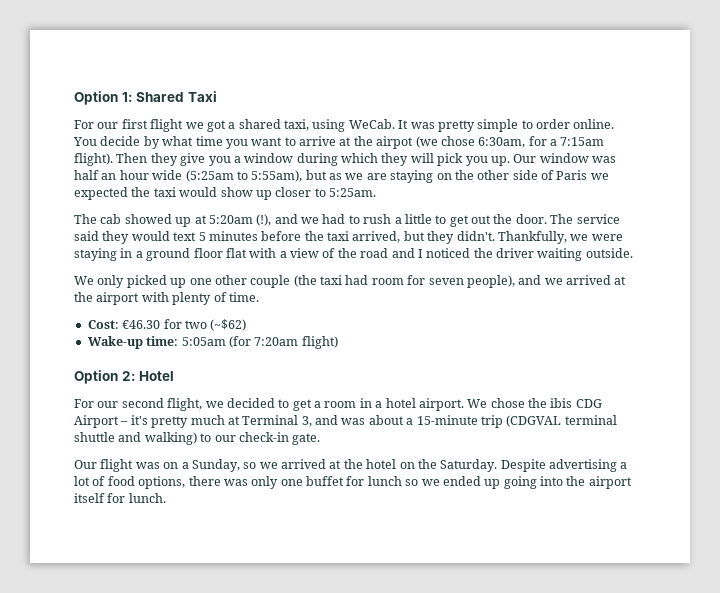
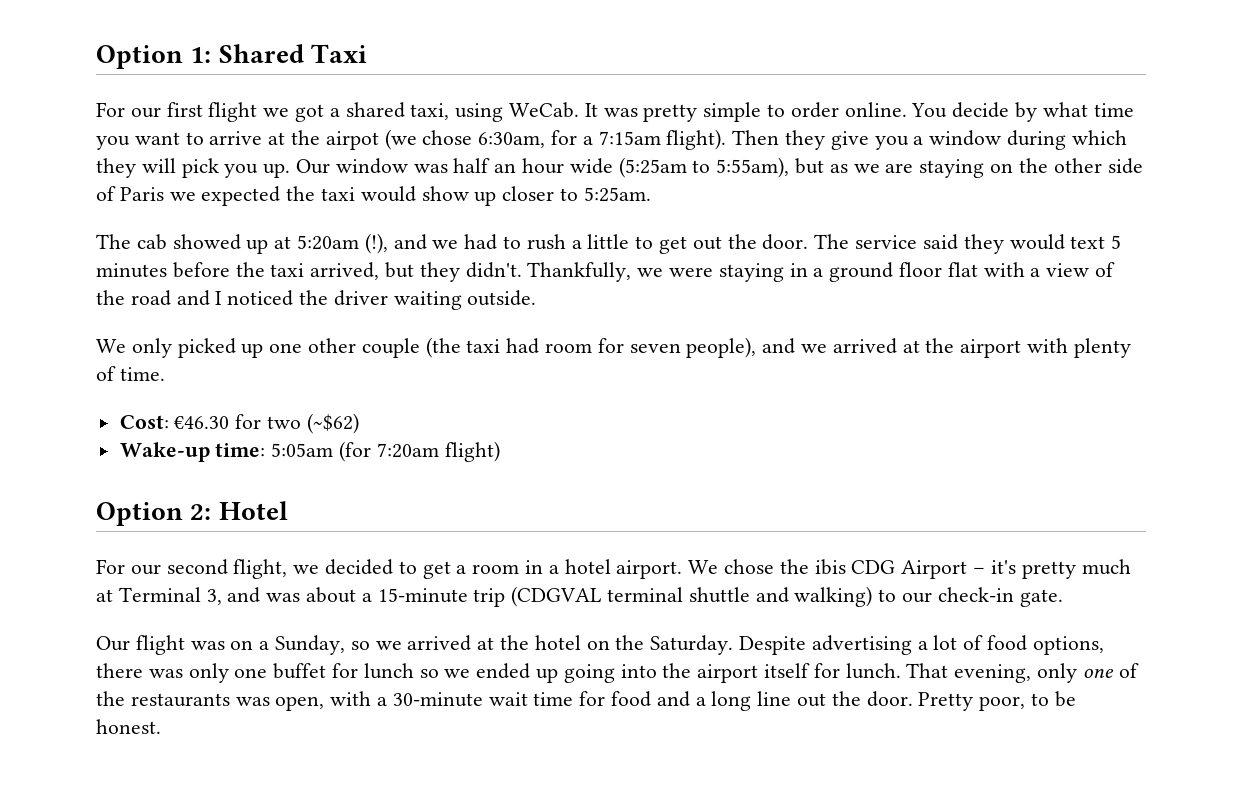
+ That evening, only one of the restaurants was open, with a 30-minute wait time for food and a long line out the door. Pretty poor, to be honest.

